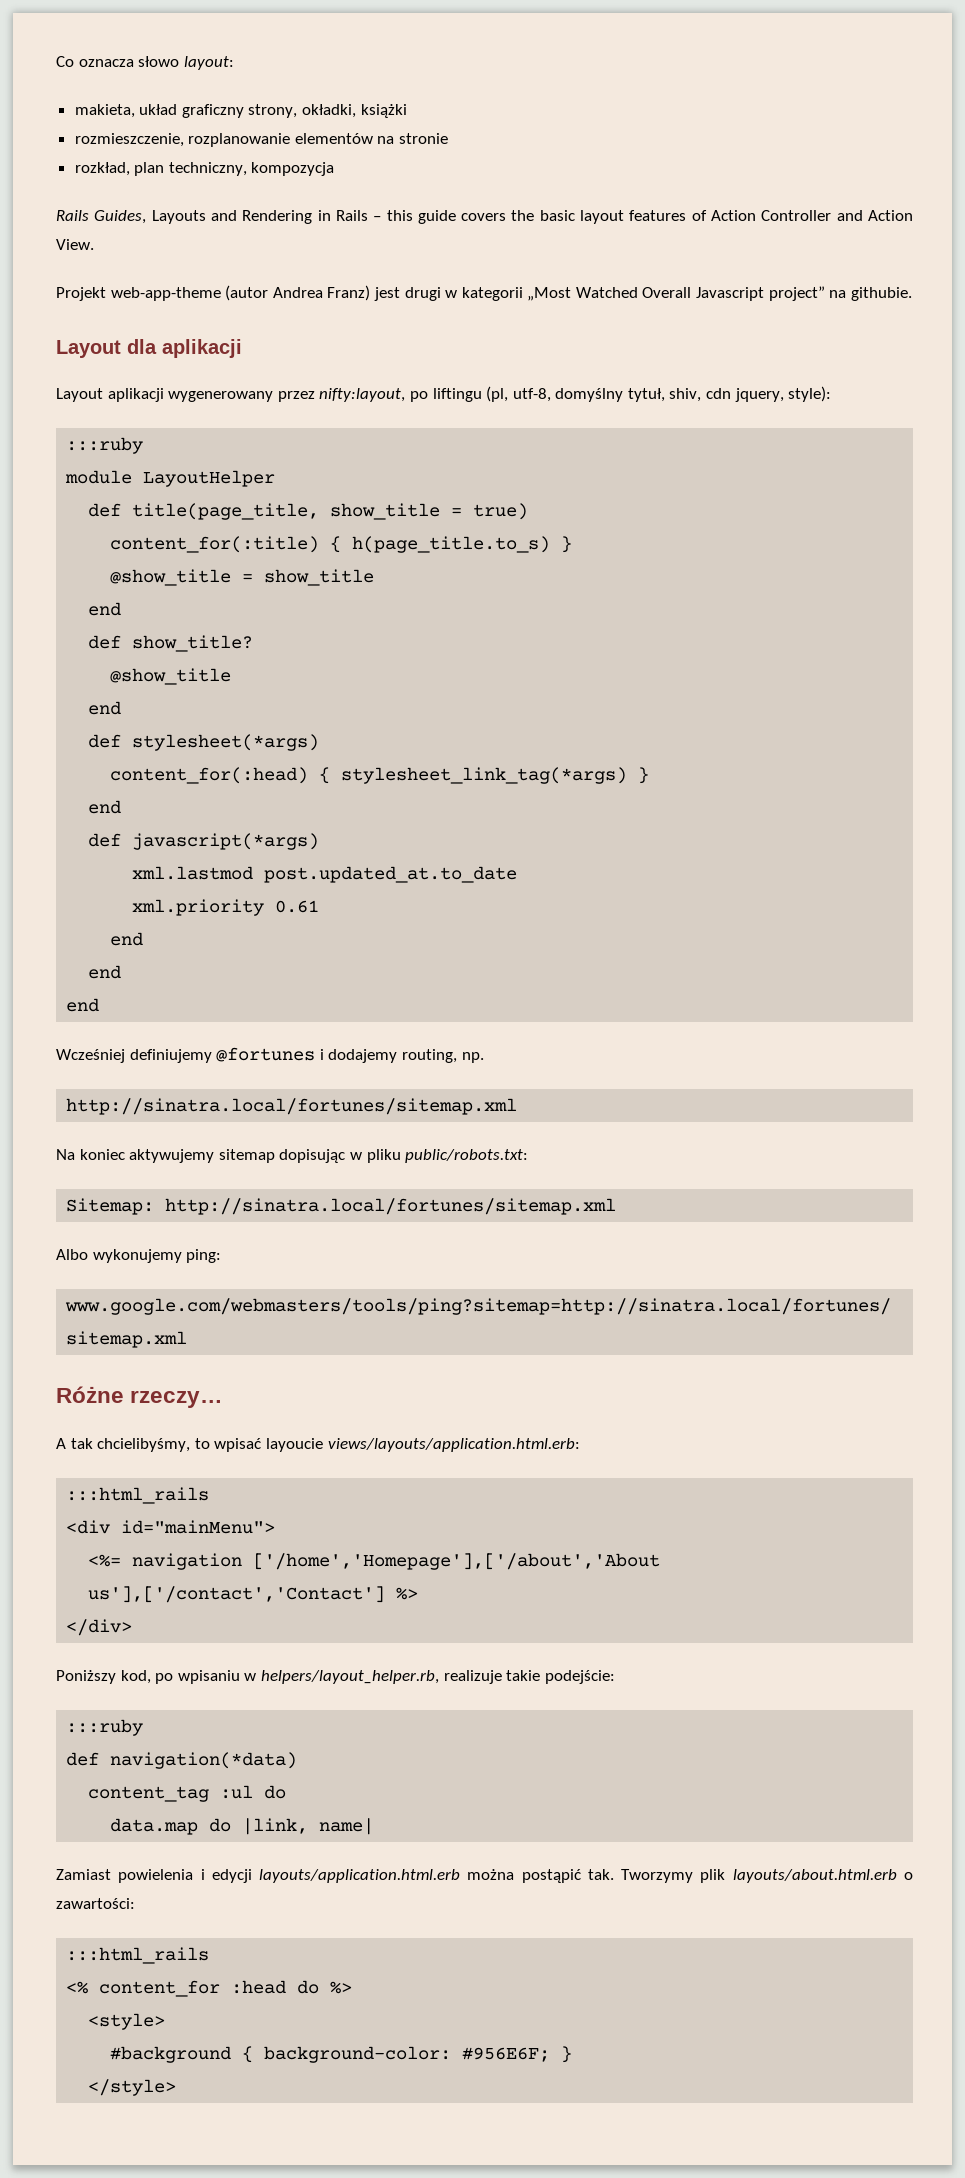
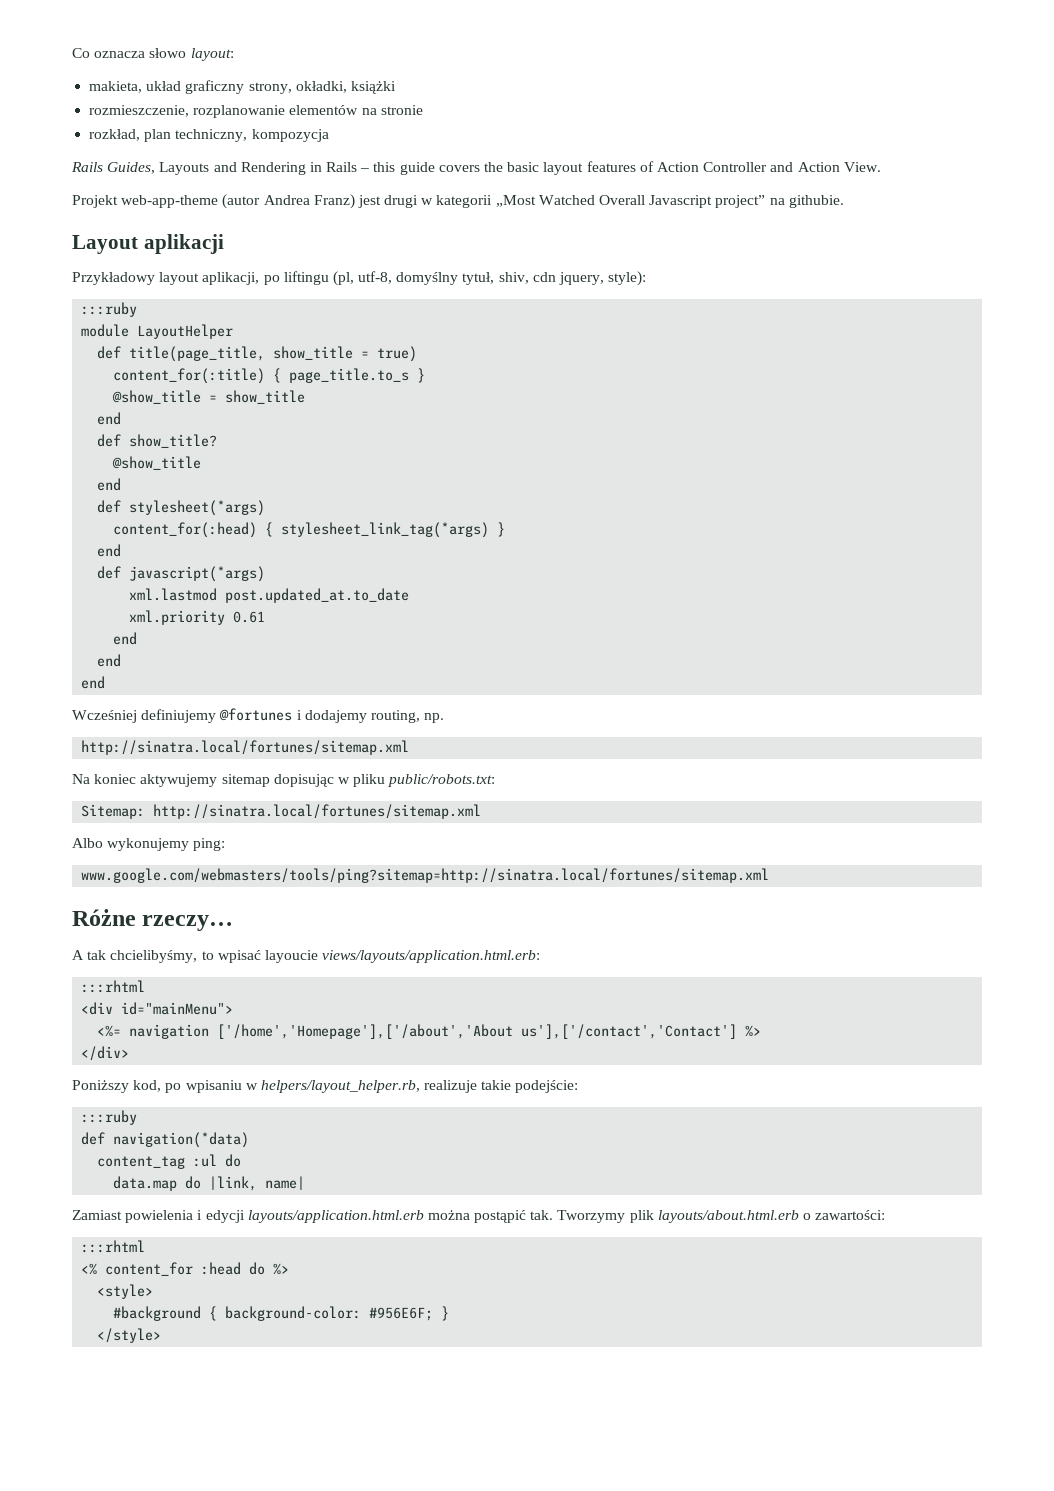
- Layout dla aplikacji
+ Layout aplikacji
- Layout aplikacji wygenerowany przez nifty:layout, po liftingu (pl, utf-8, domyślny tytuł, shiv, cdn jquery, style):
+ Przykładowy layout aplikacji, po liftingu (pl, utf-8, domyślny tytuł, shiv, cdn jquery, style):
- content_for(:title) { h(page_title.to_s) }
+ content_for(:title) { page_title.to_s }
  A tak chcielibyśmy, to wpisać layoucie views/layouts/application.html.erb:
- :::html_rails
+ :::rhtml
  Tworzymy plik layouts/about.html.erb o zawartości:
- :::html_rails
+ :::rhtml

